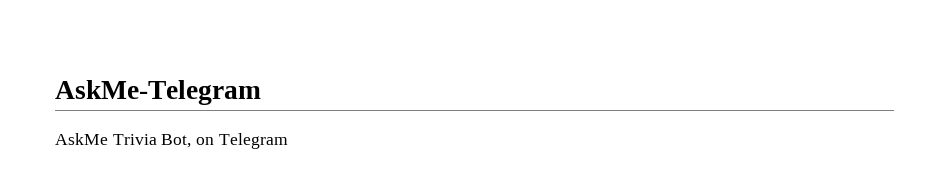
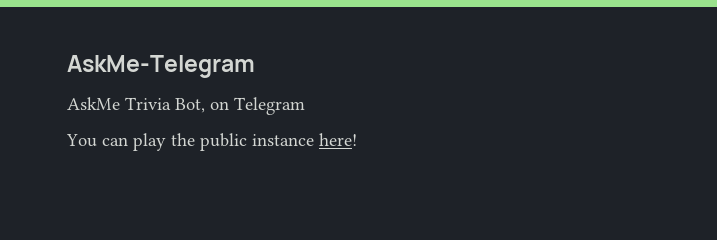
+ You can play the public instance here!

